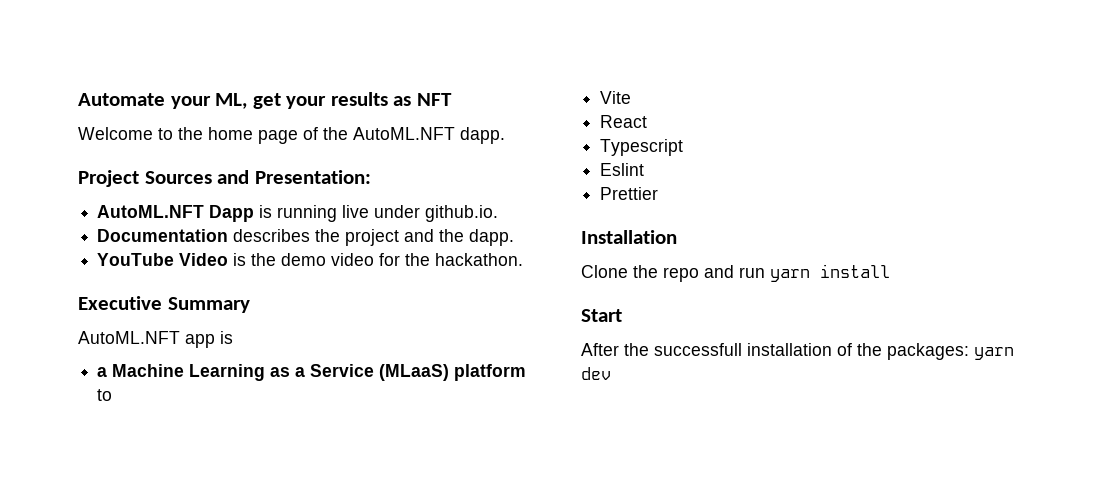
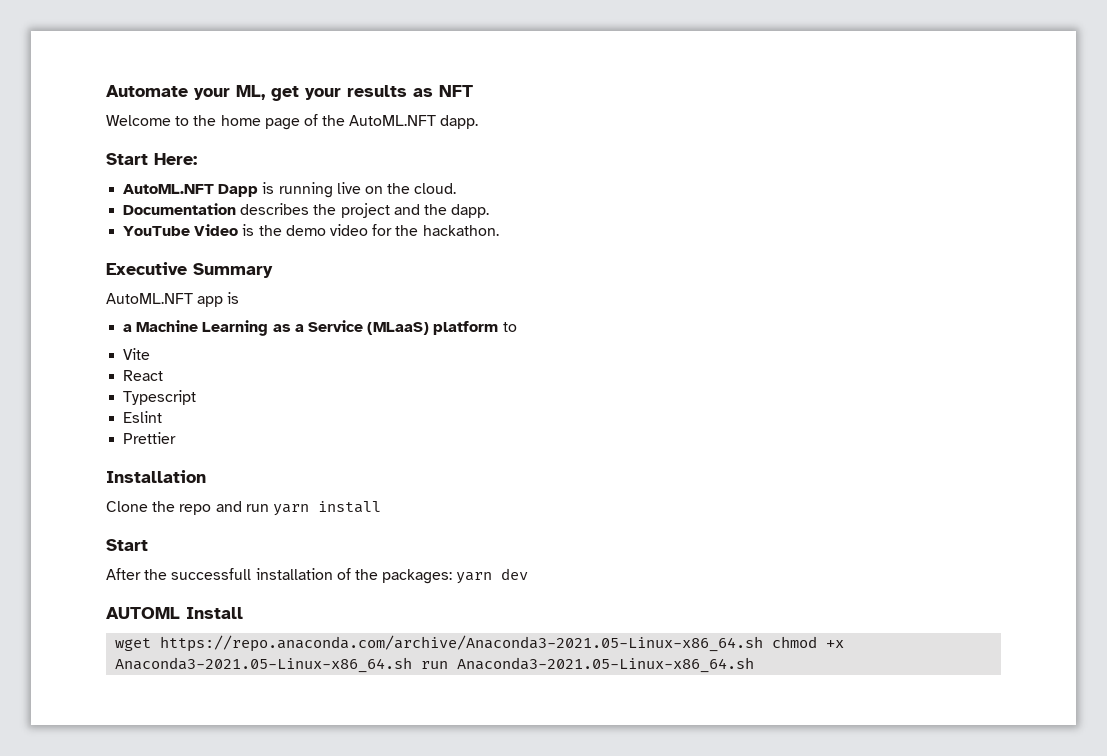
- Project Sources and Presentation:
+ Start Here:
- AutoML.NFT Dapp is running live under github.io.
+ AutoML.NFT Dapp is running live on the cloud.
+ AUTOML Install
+ wget https://repo.anaconda.com/archive/Anaconda3-2021.05-Linux-x86_64.sh chmod +x Anaconda3-2021.05-Linux-x86_64.sh run Anaconda3-2021.05-Linux-x86_64.sh

